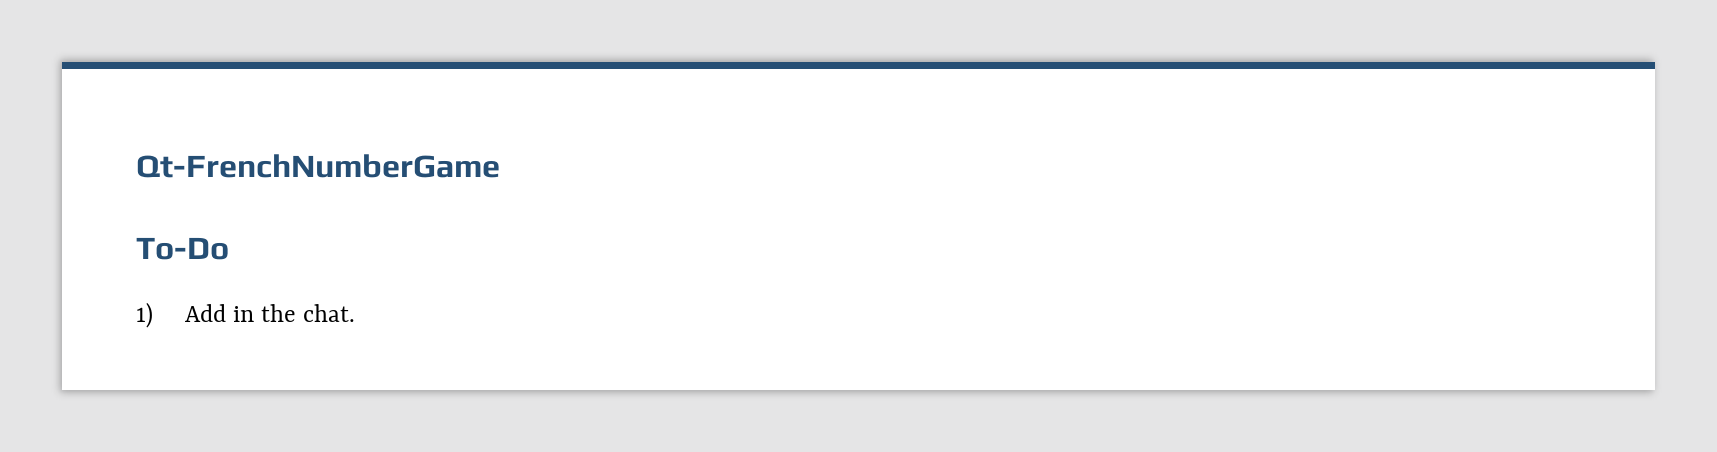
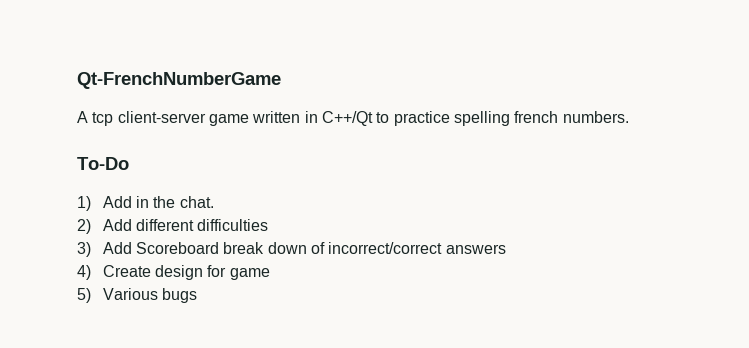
+ A tcp client-server game written in C++/Qt to practice spelling french numbers.
+ 2) Add different difficulties
+ 3) Add Scoreboard break down of incorrect/correct answers
+ 4) Create design for game
+ 5) Various bugs

